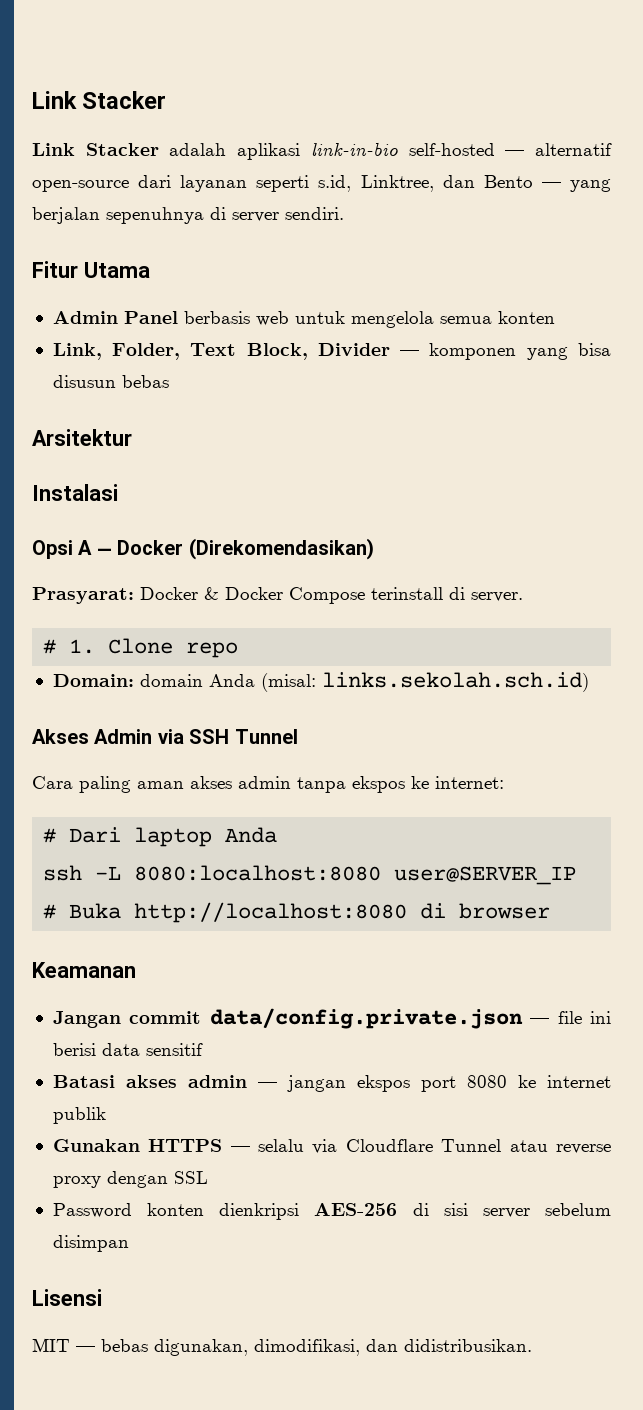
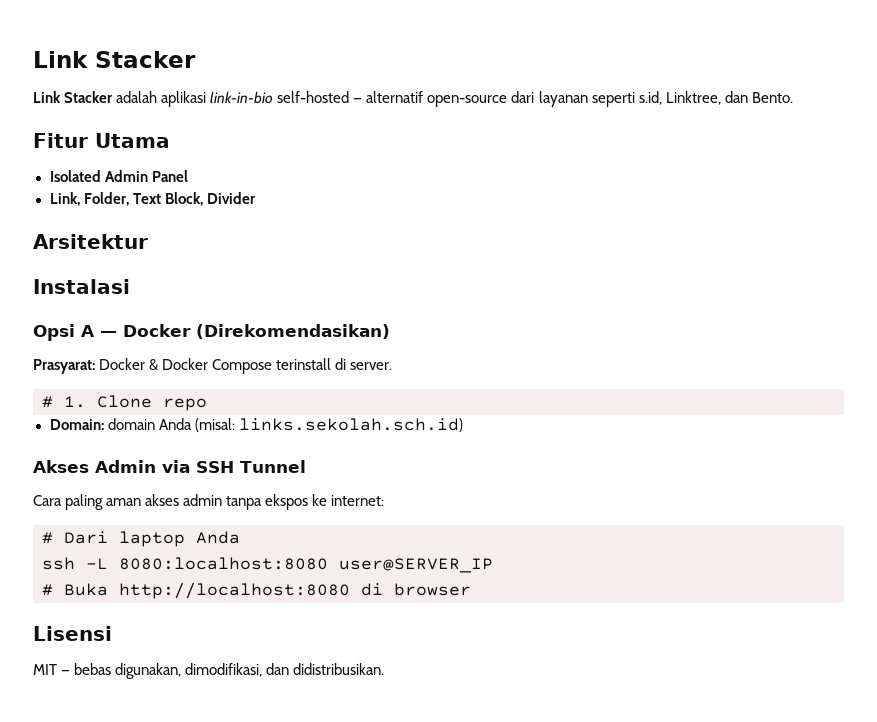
- Link Stacker adalah aplikasi link-in-bio self-hosted — alternatif open-source dari layanan seperti s.id, Linktree, dan Bento — yang berjalan sepenuhnya di server sendiri.
+ Link Stacker adalah aplikasi link-in-bio self-hosted — alternatif open-source dari layanan seperti s.id, Linktree, dan Bento.
- Admin Panel berbasis web untuk mengelola semua konten
+ Isolated Admin Panel
- Link, Folder, Text Block, Divider — komponen yang bisa disusun bebas
+ Link, Folder, Text Block, Divider
- Keamanan
- Jangan commit data/config.private.json — file ini berisi data sensitif
- Batasi akses admin — jangan ekspos port 8080 ke internet publik
- Gunakan HTTPS — selalu via Cloudflare Tunnel atau reverse proxy dengan SSL
- Password konten dienkripsi AES-256 di sisi server sebelum disimpan

